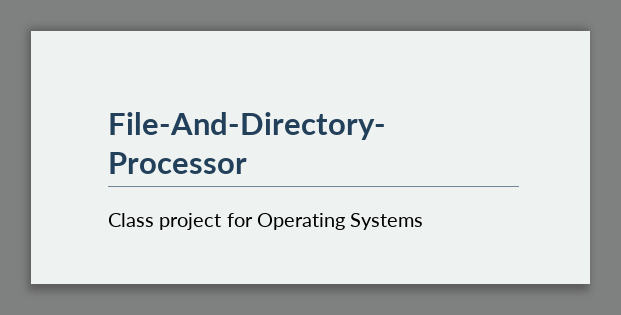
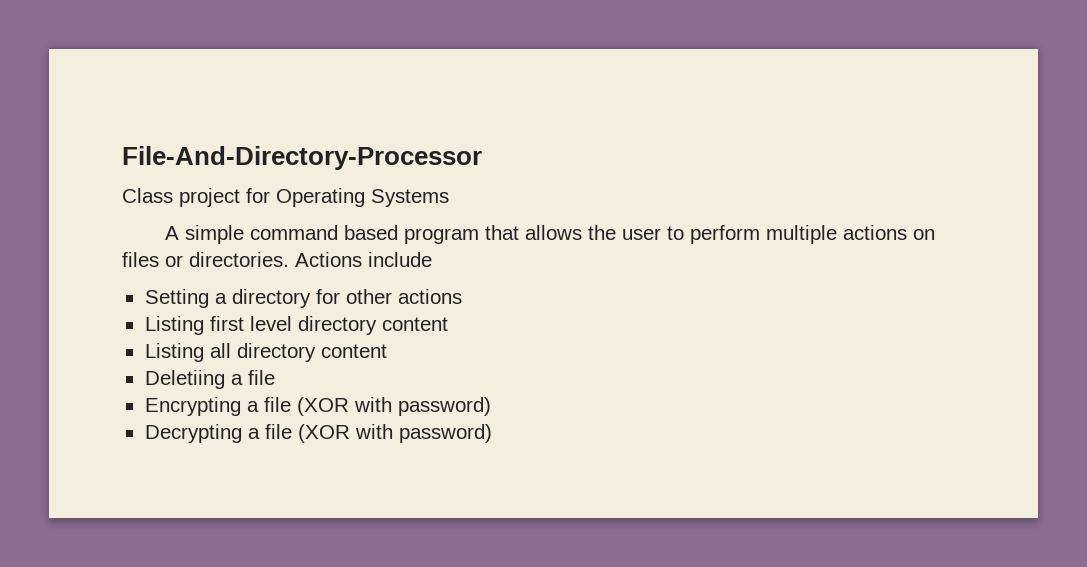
+ A simple command based program that allows the user to perform multiple actions on files or directories. Actions include
+ Setting a directory for other actions
+ Listing first level directory content
+ Listing all directory content
+ Deletiing a file
+ Encrypting a file (XOR with password)
+ Decrypting a file (XOR with password)

